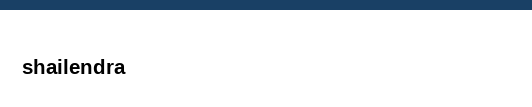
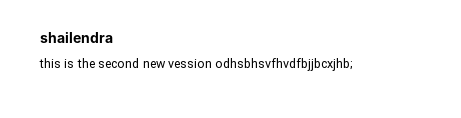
+ this is the second new vession odhsbhsvfhvdfbjjbcxjhb;

